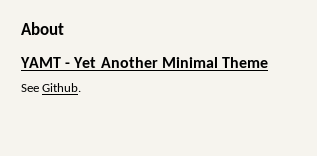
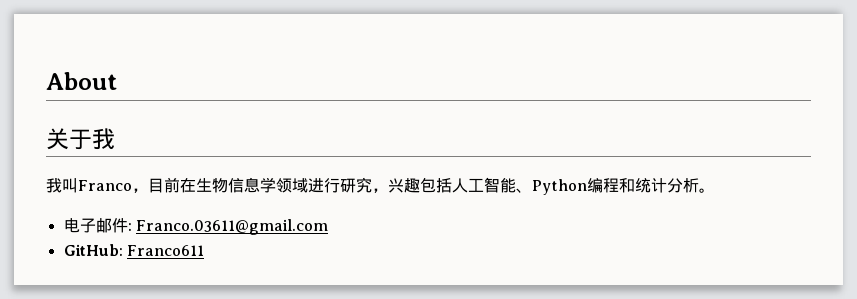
- YAMT - Yet Another Minimal Theme
- See Github.
+ 关于我
+ 我叫Franco，目前在生物信息学领域进行研究，兴趣包括人工智能、Python编程和统计分析。
+ 电子邮件: Franco.03611@gmail.com
+ GitHub: Franco611

